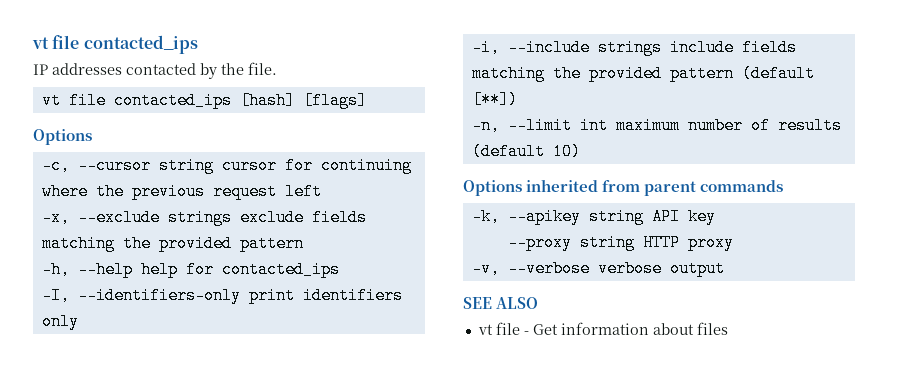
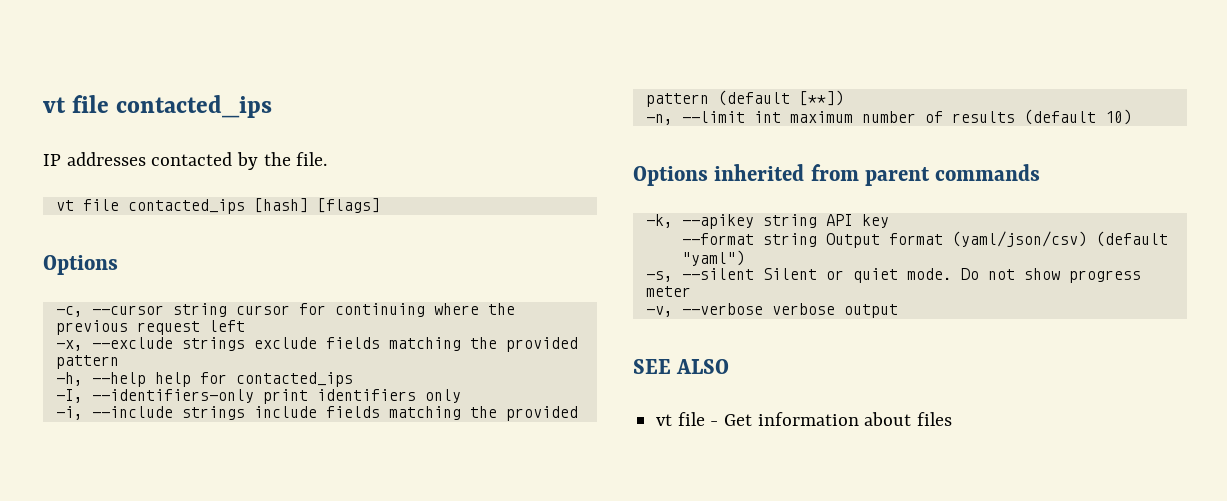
- --proxy string HTTP proxy
+ --format string Output format (yaml/json/csv) (default "yaml")
+ -s, --silent Silent or quiet mode. Do not show progress meter

